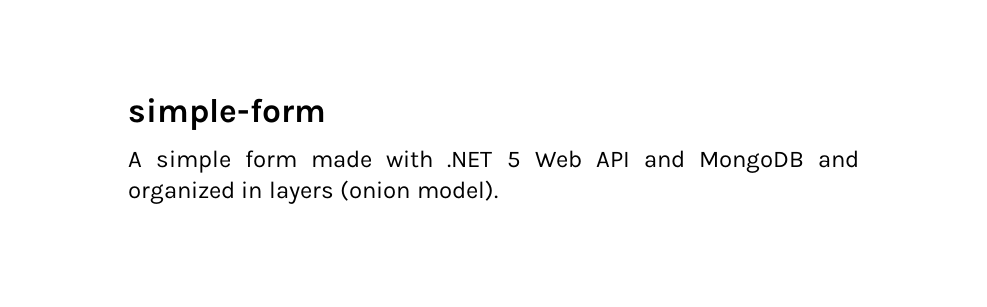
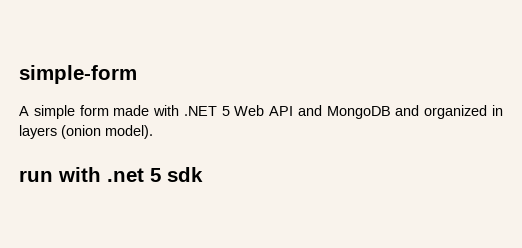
+ run with .net 5 sdk

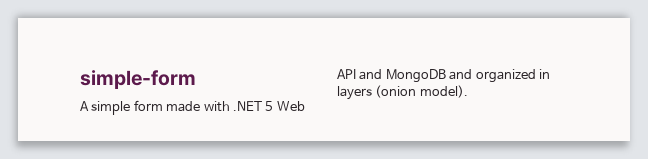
- run with .net 5 sdk

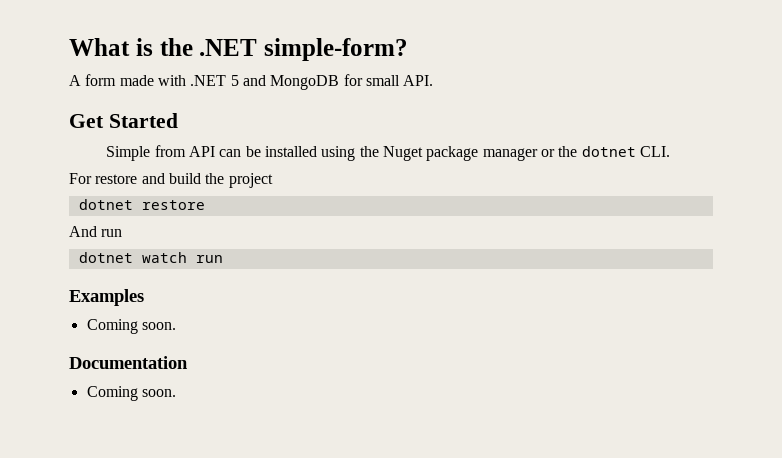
- simple-form
+ What is the .NET simple-form?
- A simple form made with .NET 5 Web API and MongoDB and organized in layers (onion model).
+ A form made with .NET 5 and MongoDB for small API.
+ Get Started
+ Simple from API can be installed using the Nuget package manager or the dotnet CLI.
+ For restore and build the project
+ dotnet restore
+ And run
+ dotnet watch run
+ Examples
+ Coming soon.
+ Documentation
+ Coming soon.

